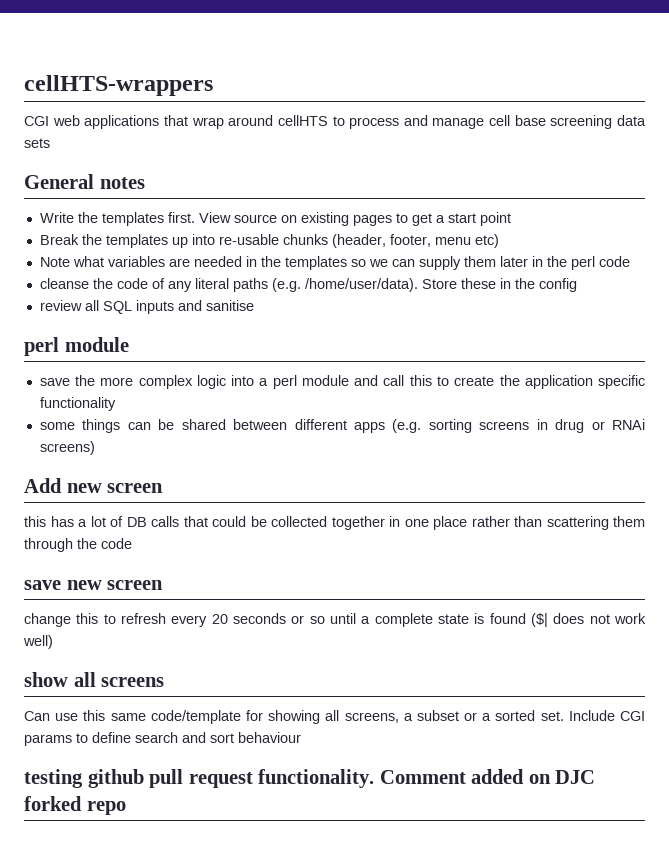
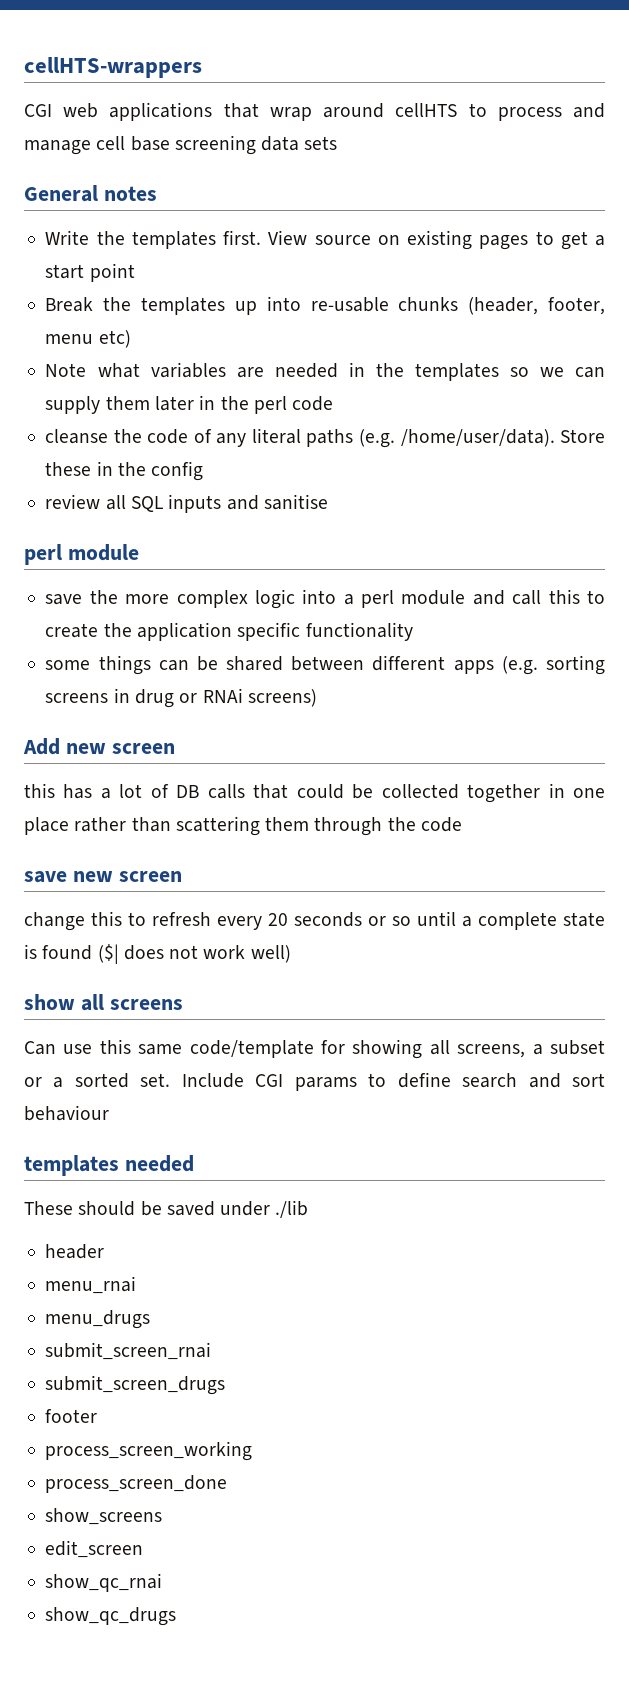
- testing github pull request functionality. Comment added on DJC forked repo
+ templates needed
+ These should be saved under ./lib
+ header
+ menu_rnai
+ menu_drugs
+ submit_screen_rnai
+ submit_screen_drugs
+ footer
+ process_screen_working
+ process_screen_done
+ show_screens
+ edit_screen
+ show_qc_rnai
+ show_qc_drugs

